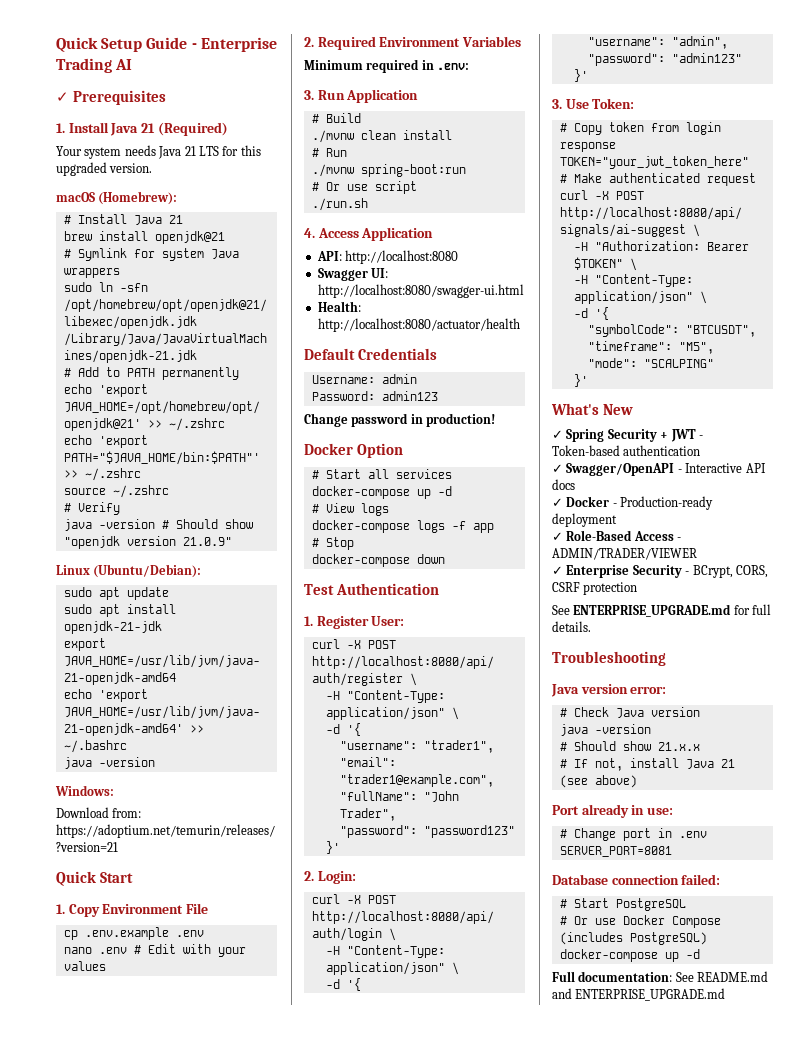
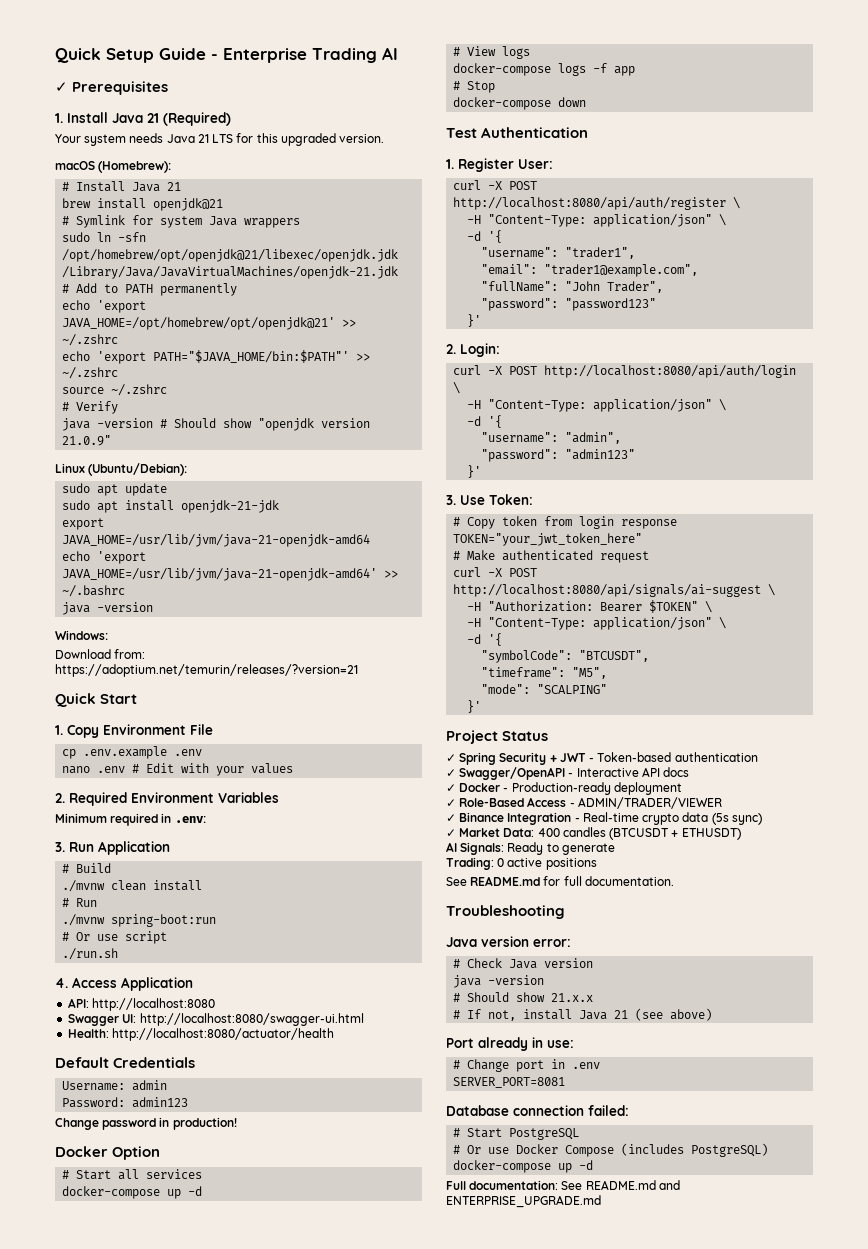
- What's New
+ Project Status
- ✓ Enterprise Security - BCrypt, CORS, CSRF protection
- See ENTERPRISE_UPGRADE.md for full details.
+ ✓ Binance Integration - Real-time crypto data (5s sync)
+ ✓ Market Data: 400 candles (BTCUSDT + ETHUSDT)
+ AI Signals: Ready to generate
+ Trading: 0 active positions
+ See README.md for full documentation.

